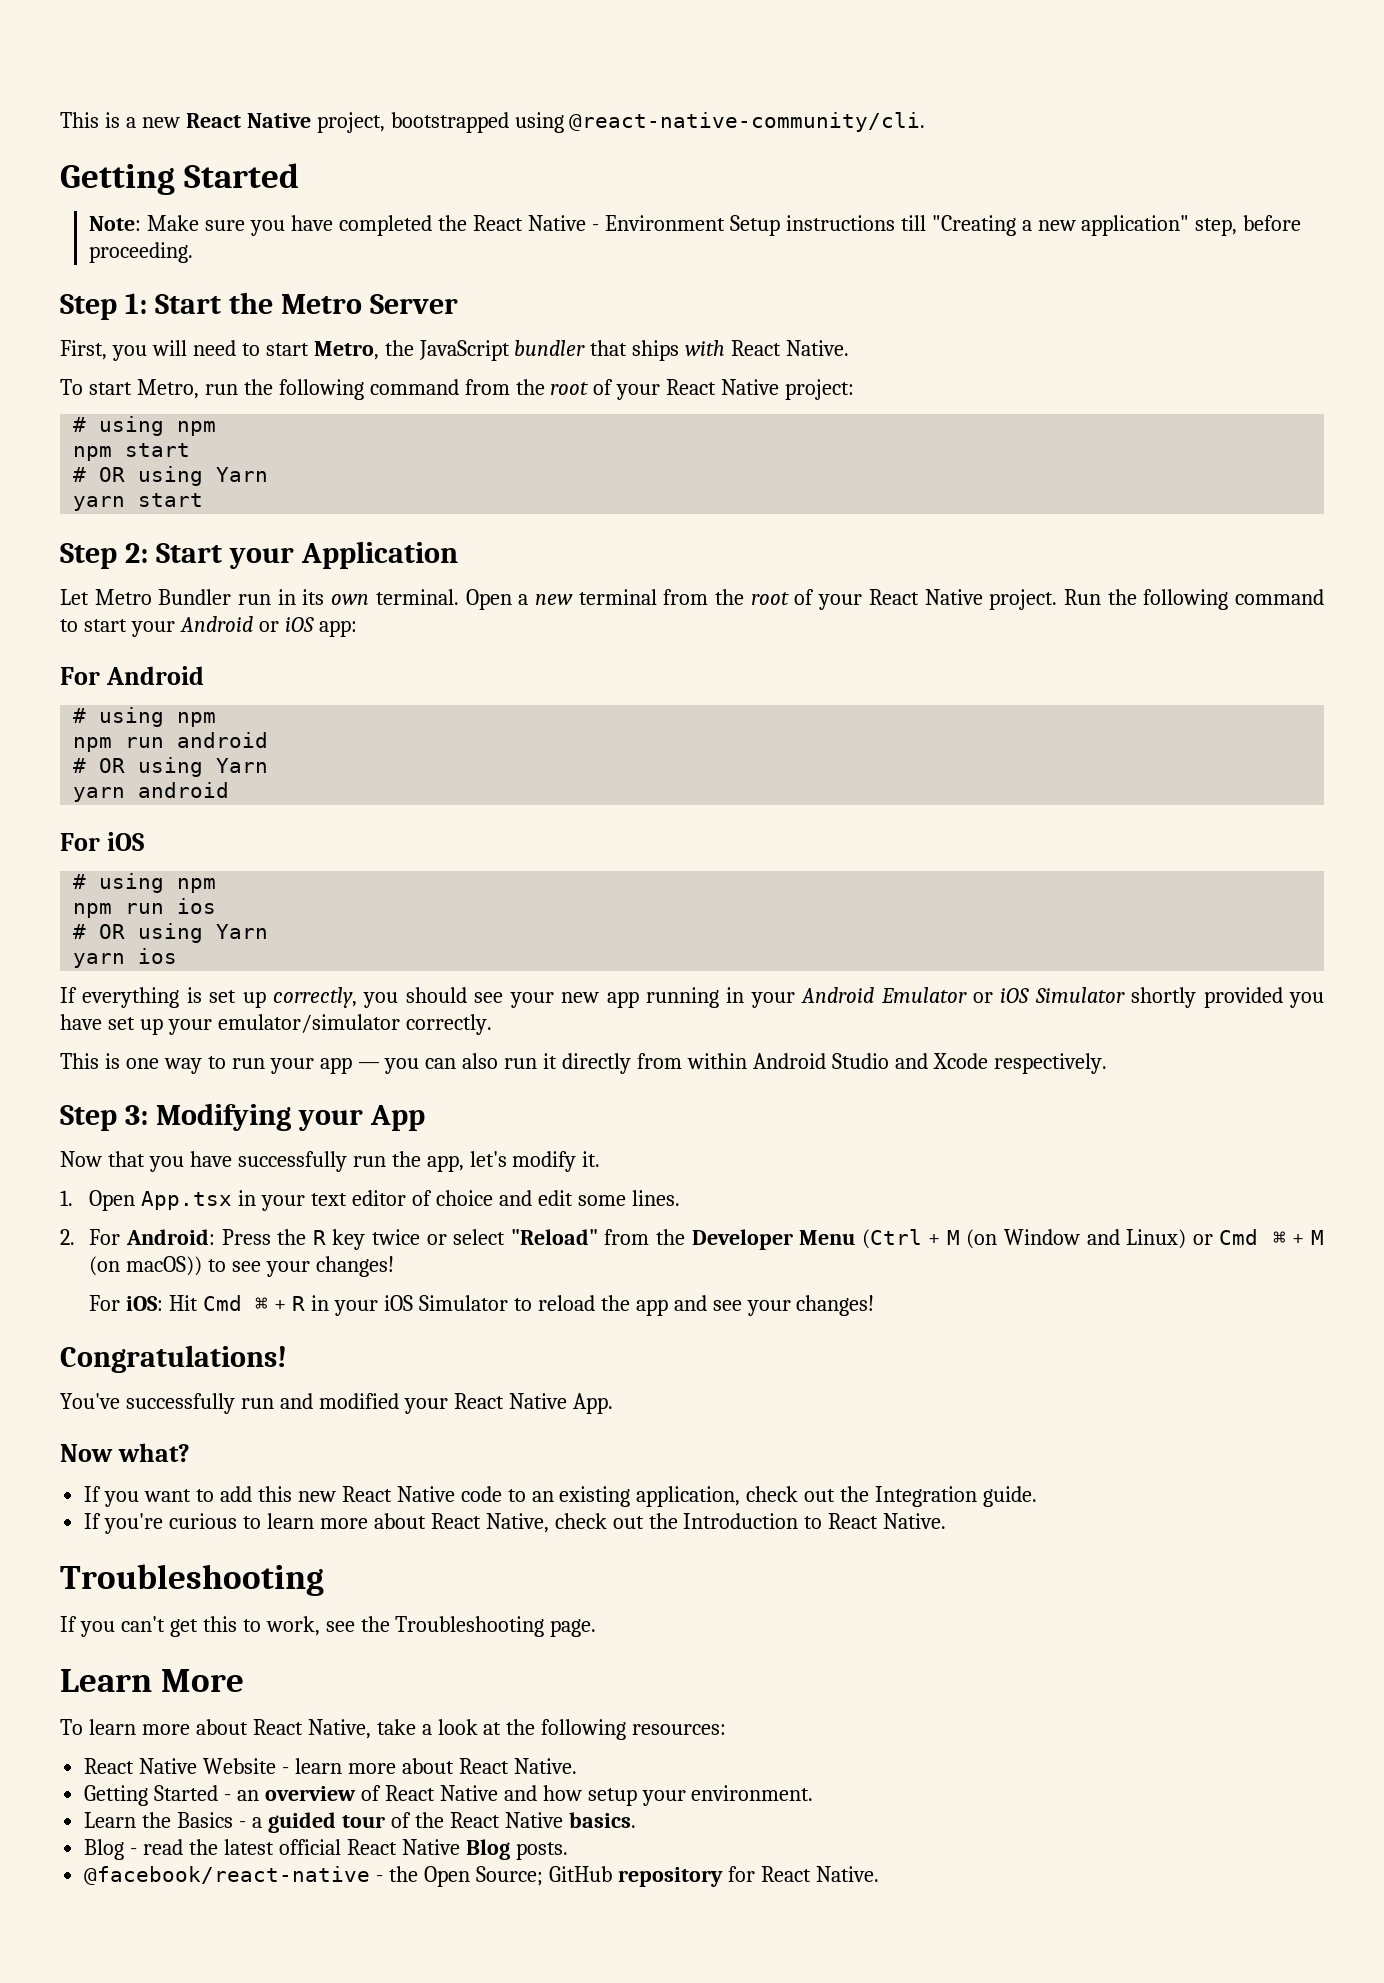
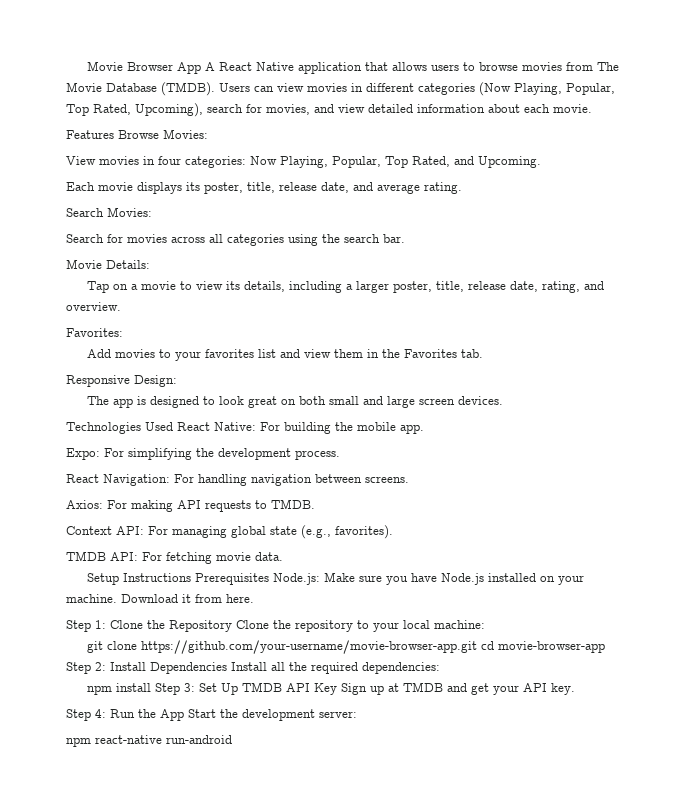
- This is a new React Native project, bootstrapped using @react-native-community/cli.
- Getting Started
- Note: Make sure you have completed the React Native - Environment Setup instructions till "Creating a new application" step, before proceeding.
- Step 1: Start the Metro Server
- First, you will need to start Metro, the JavaScript bundler that ships with React Native.
- To start Metro, run the following command from the root of your React Native project:
- # using npm
- npm start
- # OR using Yarn
- yarn start
- Step 2: Start your Application
- Let Metro Bundler run in its own terminal. Open a new terminal from the root of your React Native project. Run the following command to start your Android or iOS app:
- For Android
- # using npm
- npm run android
- # OR using Yarn
- yarn android
- For iOS
- # using npm
- npm run ios
- # OR using Yarn
- yarn ios
- If everything is set up correctly, you should see your new app running in your Android Emulator or iOS Simulator shortly provided you have set up your emulator/simulator correctly.
- This is one way to run your app — you can also run it directly from within Android Studio and Xcode respectively.
- Step 3: Modifying your App
- Now that you have successfully run the app, let's modify it.
- 1. Open App.tsx in your text editor of choice and edit some lines.
- 2. For Android: Press the R key twice or select "Reload" from the Developer Menu (Ctrl + M (on Window and Linux) or Cmd ⌘ + M (on macOS)) to see your changes!
- For iOS: Hit Cmd ⌘ + R in your iOS Simulator to reload the app and see your changes!
- Congratulations!
- You've successfully run and modified your React Native App.
- Now what?
- If you want to add this new React Native code to an existing application, check out the Integration guide.
- If you're curious to learn more about React Native, check out the Introduction to React Native.
- Troubleshooting
- If you can't get this to work, see the Troubleshooting page.
- Learn More
- To learn more about React Native, take a look at the following resources:
- React Native Website - learn more about React Native.
- Getting Started - an overview of React Native and how setup your environment.
- Learn the Basics - a guided tour of the React Native basics.
- Blog - read the latest official React Native Blog posts.
- @facebook/react-native - the Open Source; GitHub repository for React Native.
+ Movie Browser App A React Native application that allows users to browse movies from The Movie Database (TMDB). Users can view movies in different categories (Now Playing, Popular, Top Rated, Upcoming), search for movies, and view detailed information about each movie.
+ Features Browse Movies:
+ View movies in four categories: Now Playing, Popular, Top Rated, and Upcoming.
+ Each movie displays its poster, title, release date, and average rating.
+ Search Movies:
+ Search for movies across all categories using the search bar.
+ Movie Details:
+ Tap on a movie to view its details, including a larger poster, title, release date, rating, and overview.
+ Favorites:
+ Add movies to your favorites list and view them in the Favorites tab.
+ Responsive Design:
+ The app is designed to look great on both small and large screen devices.
+ Technologies Used React Native: For building the mobile app.
+ Expo: For simplifying the development process.
+ React Navigation: For handling navigation between screens.
+ Axios: For making API requests to TMDB.
+ Context API: For managing global state (e.g., favorites).
+ TMDB API: For fetching movie data.
+ Setup Instructions Prerequisites Node.js: Make sure you have Node.js installed on your machine. Download it from here.
+ Step 1: Clone the Repository Clone the repository to your local machine:
+ git clone https://github.com/your-username/movie-browser-app.git cd movie-browser-app Step 2: Install Dependencies Install all the required dependencies:
+ npm install Step 3: Set Up TMDB API Key Sign up at TMDB and get your API key.
+ Step 4: Run the App Start the development server:
+ npm react-native run-android

